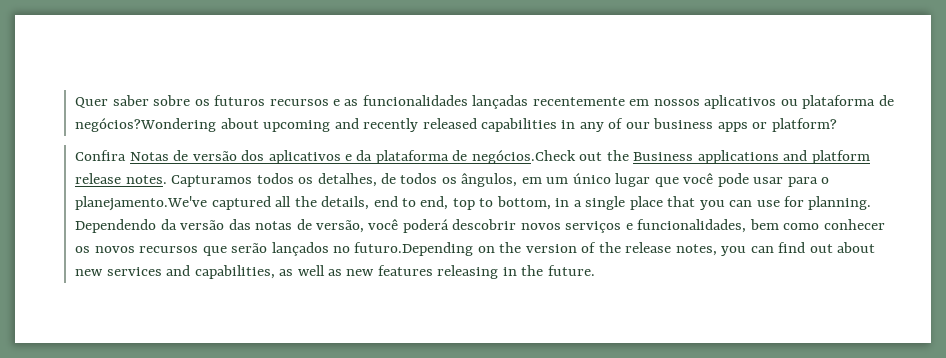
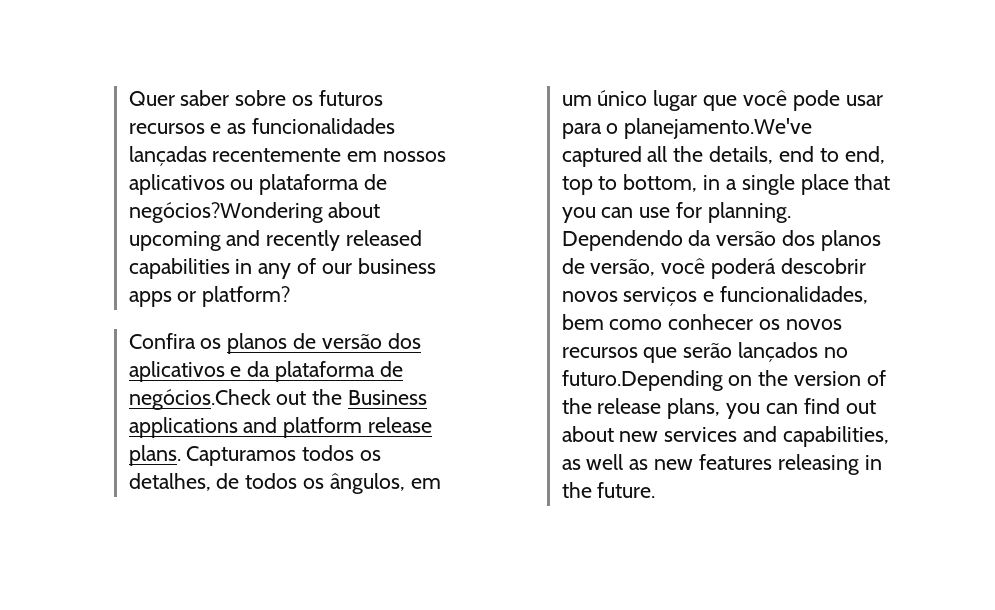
- Confira Notas de versão dos aplicativos e da plataforma de negócios.Check out the Business applications and platform release notes.
+ Confira os planos de versão dos aplicativos e da plataforma de negócios.Check out the Business applications and platform release plans.
- Dependendo da versão das notas de versão, você poderá descobrir novos serviços e funcionalidades, bem como conhecer os novos recursos que serão lançados no futuro.Depending on the version of the release notes, you can find out about new services and capabilities, as well as new features releasing in the future.
+ Dependendo da versão dos planos de versão, você poderá descobrir novos serviços e funcionalidades, bem como conhecer os novos recursos que serão lançados no futuro.Depending on the version of the release plans, you can find out about new services and capabilities, as well as new features releasing in the future.

